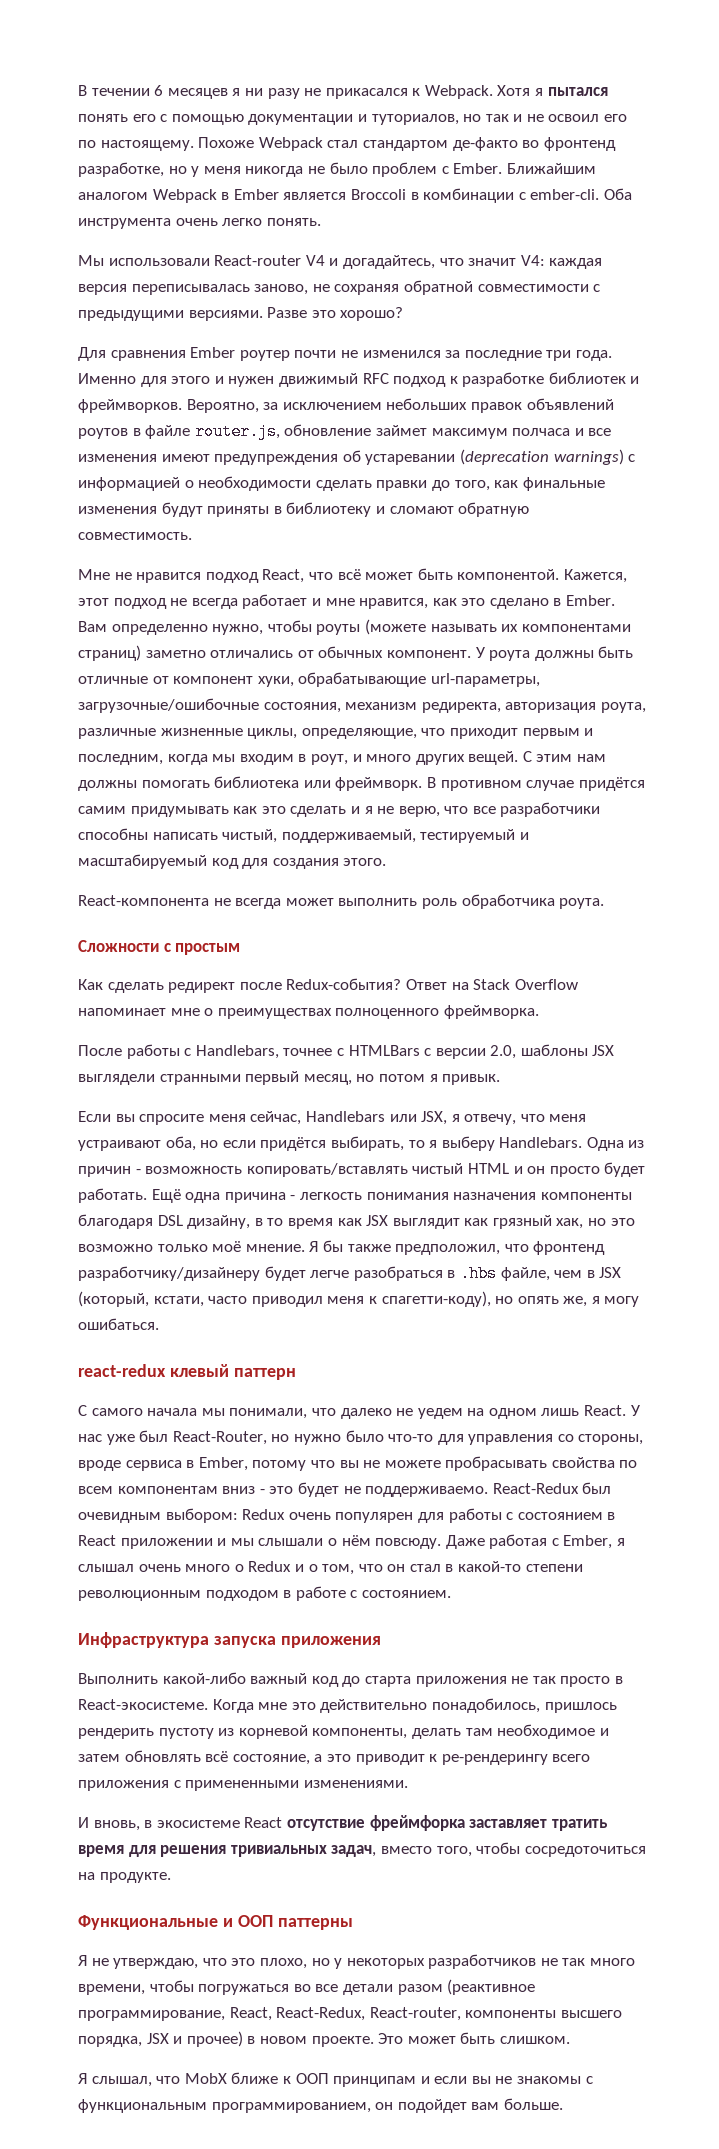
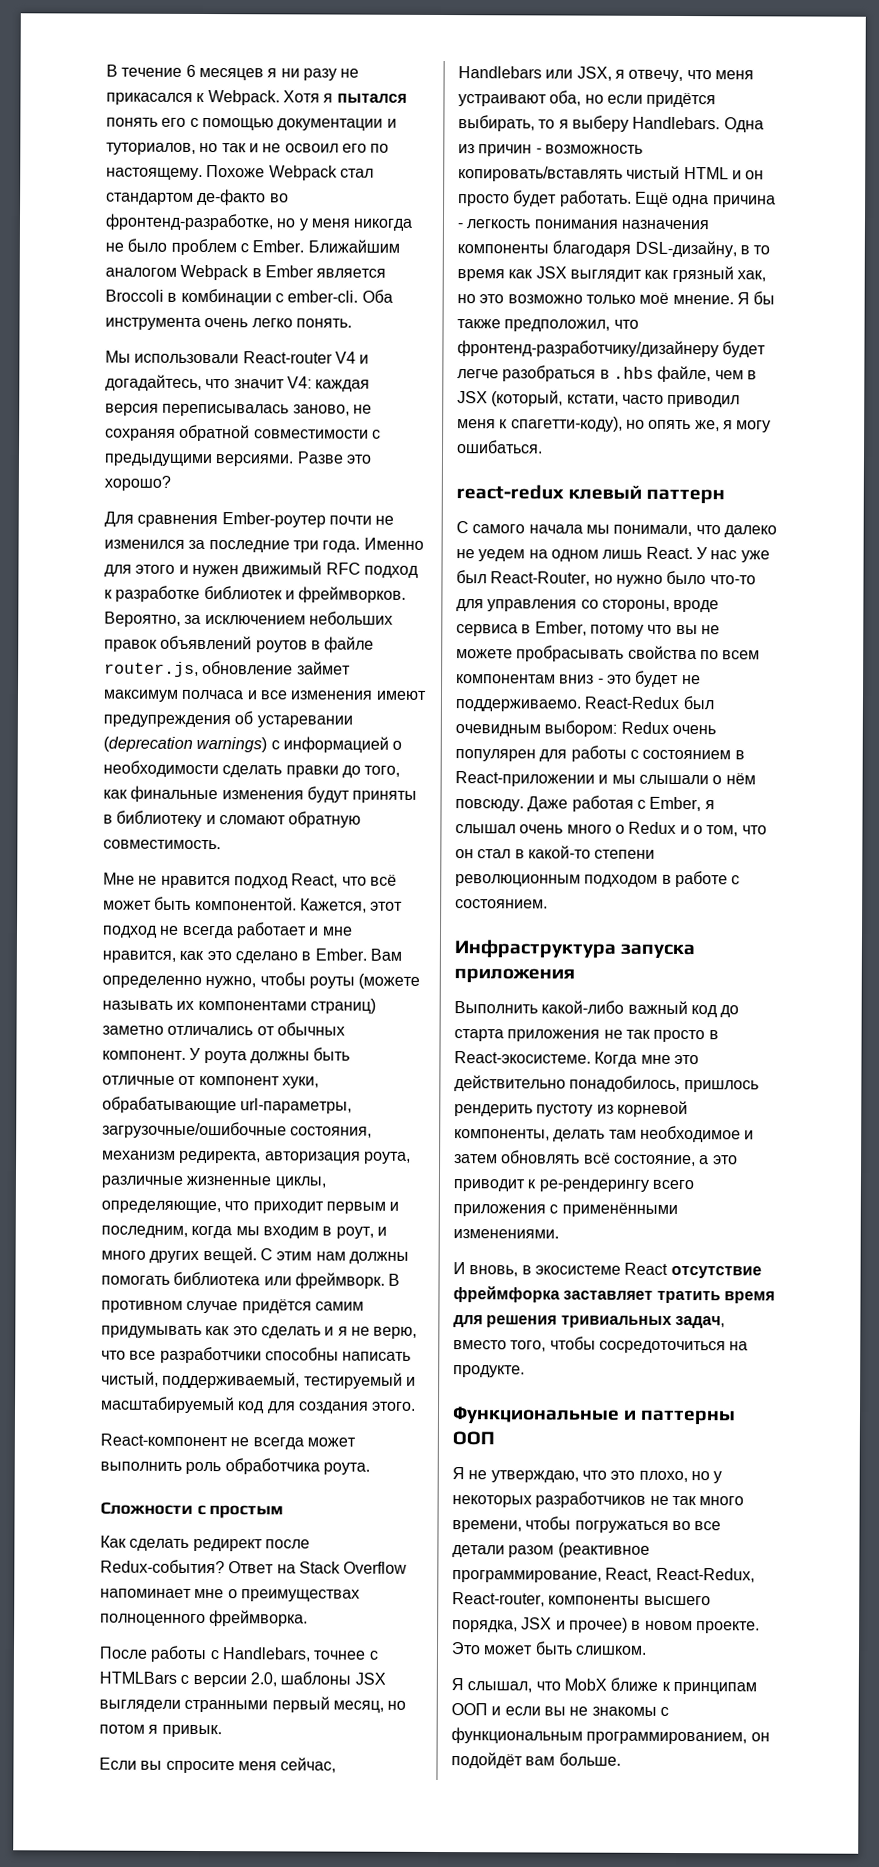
- В течении 6 месяцев я ни разу не прикасался к Webpack.
+ В течение 6 месяцев я ни разу не прикасался к Webpack.
- Похоже Webpack стал стандартом де-факто во фронтенд разработке, но у меня никогда не было проблем с Ember.
+ Похоже Webpack стал стандартом де-факто во фронтенд-разработке, но у меня никогда не было проблем с Ember.
- Для сравнения Ember роутер почти не изменился за последние три года.
+ Для сравнения Ember-роутер почти не изменился за последние три года.
- React-компонента не всегда может выполнить роль обработчика роута.
+ React-компонент не всегда может выполнить роль обработчика роута.
- Ещё одна причина - легкость понимания назначения компоненты благодаря DSL дизайну, в то время как JSX выглядит как грязный хак, но это возможно только моё мнение.
+ Ещё одна причина - легкость понимания назначения компоненты благодаря DSL-дизайну, в то время как JSX выглядит как грязный хак, но это возможно только моё мнение.
- Я бы также предположил, что фронтенд разработчику/дизайнеру будет легче разобраться в .hbs файле, чем в JSX (который, кстати, часто приводил меня к спагетти-коду), но опять же, я могу ошибаться.
+ Я бы также предположил, что фронтенд-разработчику/дизайнеру будет легче разобраться в .hbs файле, чем в JSX (который, кстати, часто приводил меня к спагетти-коду), но опять же, я могу ошибаться.
- React-Redux был очевидным выбором: Redux очень популярен для работы с состоянием в React приложении и мы слышали о нём повсюду.
+ React-Redux был очевидным выбором: Redux очень популярен для работы с состоянием в React-приложении и мы слышали о нём повсюду.
- Когда мне это действительно понадобилось, пришлось рендерить пустоту из корневой компоненты, делать там необходимое и затем обновлять всё состояние, а это приводит к ре-рендерингу всего приложения с примененными изменениями.
+ Когда мне это действительно понадобилось, пришлось рендерить пустоту из корневой компоненты, делать там необходимое и затем обновлять всё состояние, а это приводит к ре-рендерингу всего приложения с применёнными изменениями.
- Функциональные и ООП паттерны
+ Функциональные и паттерны ООП
- Я слышал, что MobX ближе к ООП принципам и если вы не знакомы с функциональным программированием, он подойдет вам больше.
+ Я слышал, что MobX ближе к принципам ООП и если вы не знакомы с функциональным программированием, он подойдёт вам больше.

